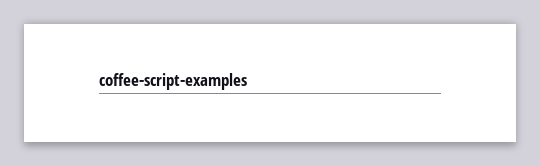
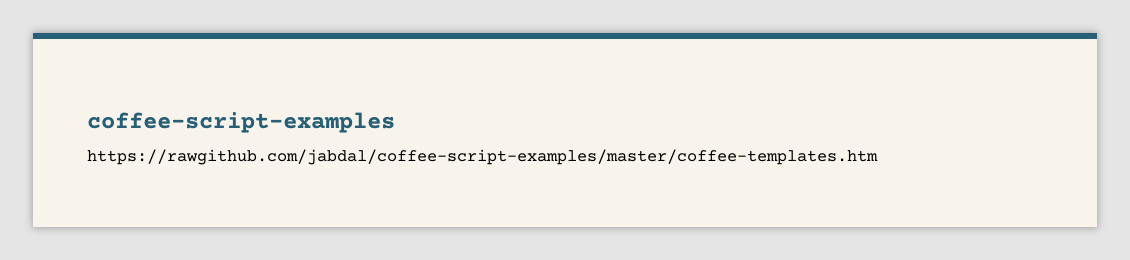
+ https://rawgithub.com/jabdal/coffee-script-examples/master/coffee-templates.htm

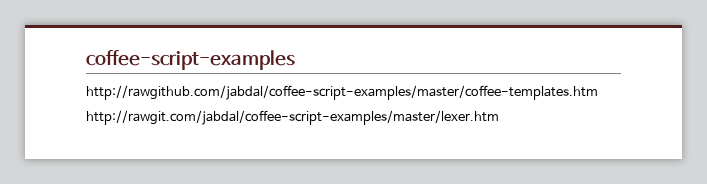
- https://rawgithub.com/jabdal/coffee-script-examples/master/coffee-templates.htm
+ http://rawgithub.com/jabdal/coffee-script-examples/master/coffee-templates.htm
+ http://rawgit.com/jabdal/coffee-script-examples/master/lexer.htm

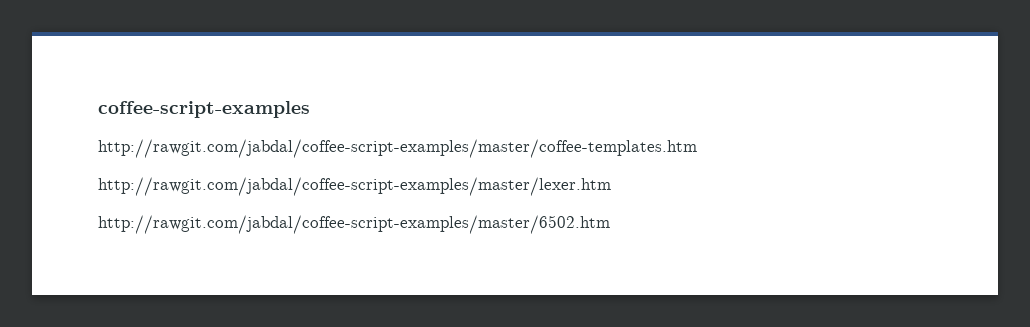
- http://rawgithub.com/jabdal/coffee-script-examples/master/coffee-templates.htm
+ http://rawgit.com/jabdal/coffee-script-examples/master/coffee-templates.htm
+ http://rawgit.com/jabdal/coffee-script-examples/master/6502.htm

